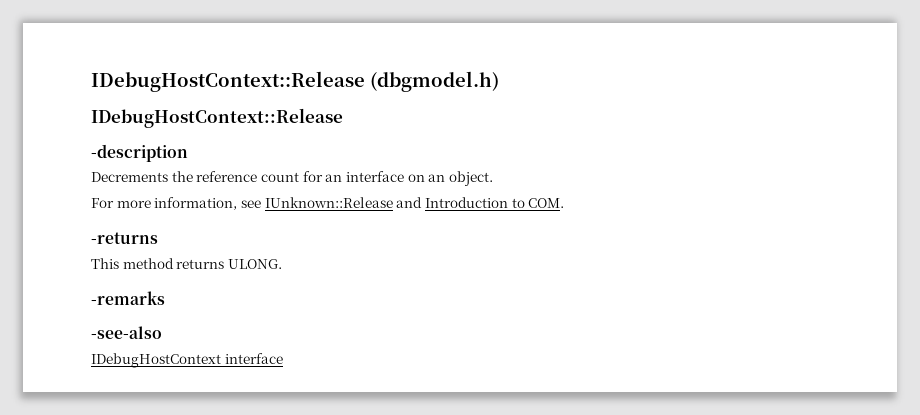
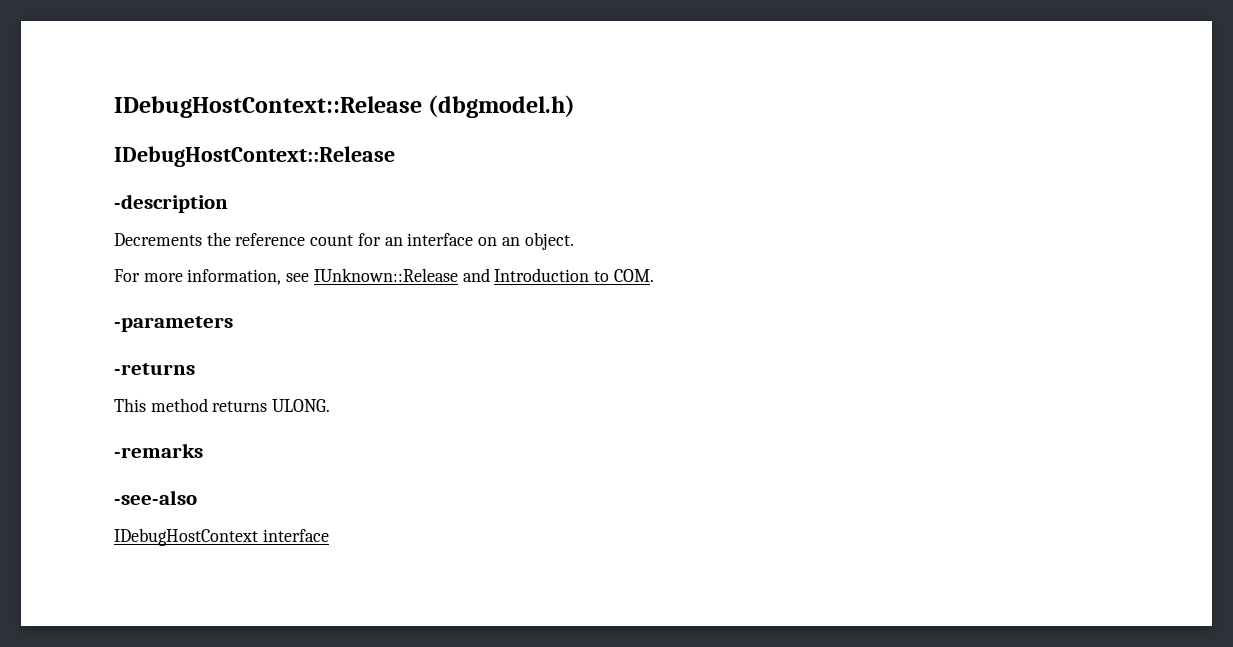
+ -parameters

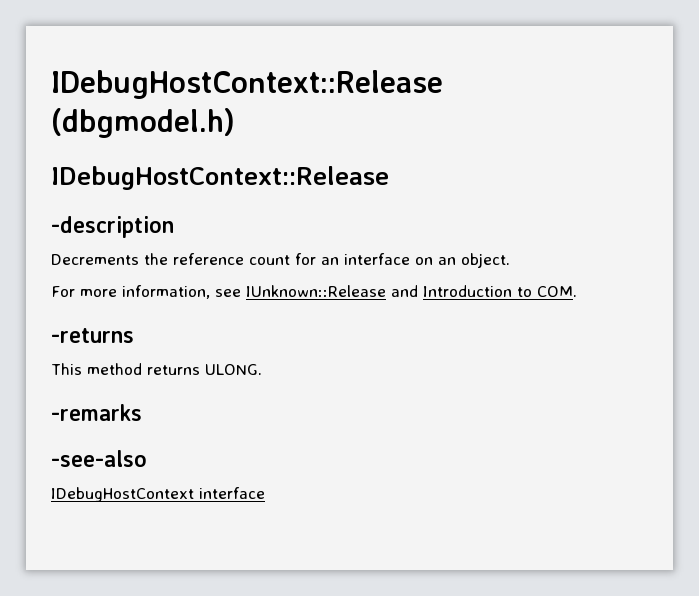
- -parameters

